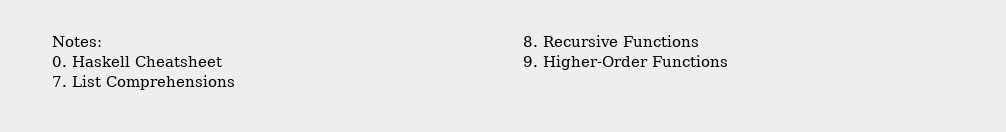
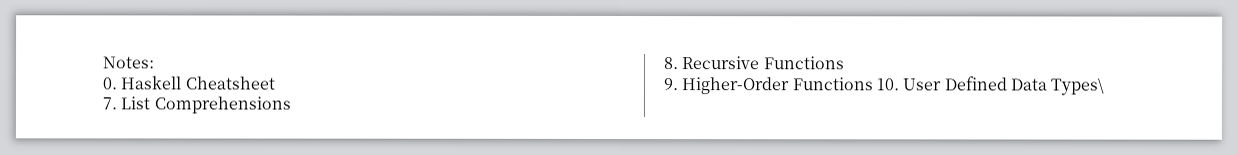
- 9. Higher-Order Functions
+ 9. Higher-Order Functions 10. User Defined Data Types\

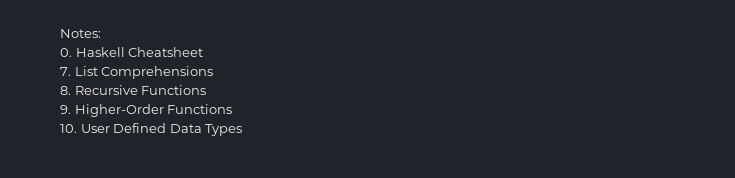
- 9. Higher-Order Functions 10. User Defined Data Types\
+ 9. Higher-Order Functions
+ 10. User Defined Data Types

